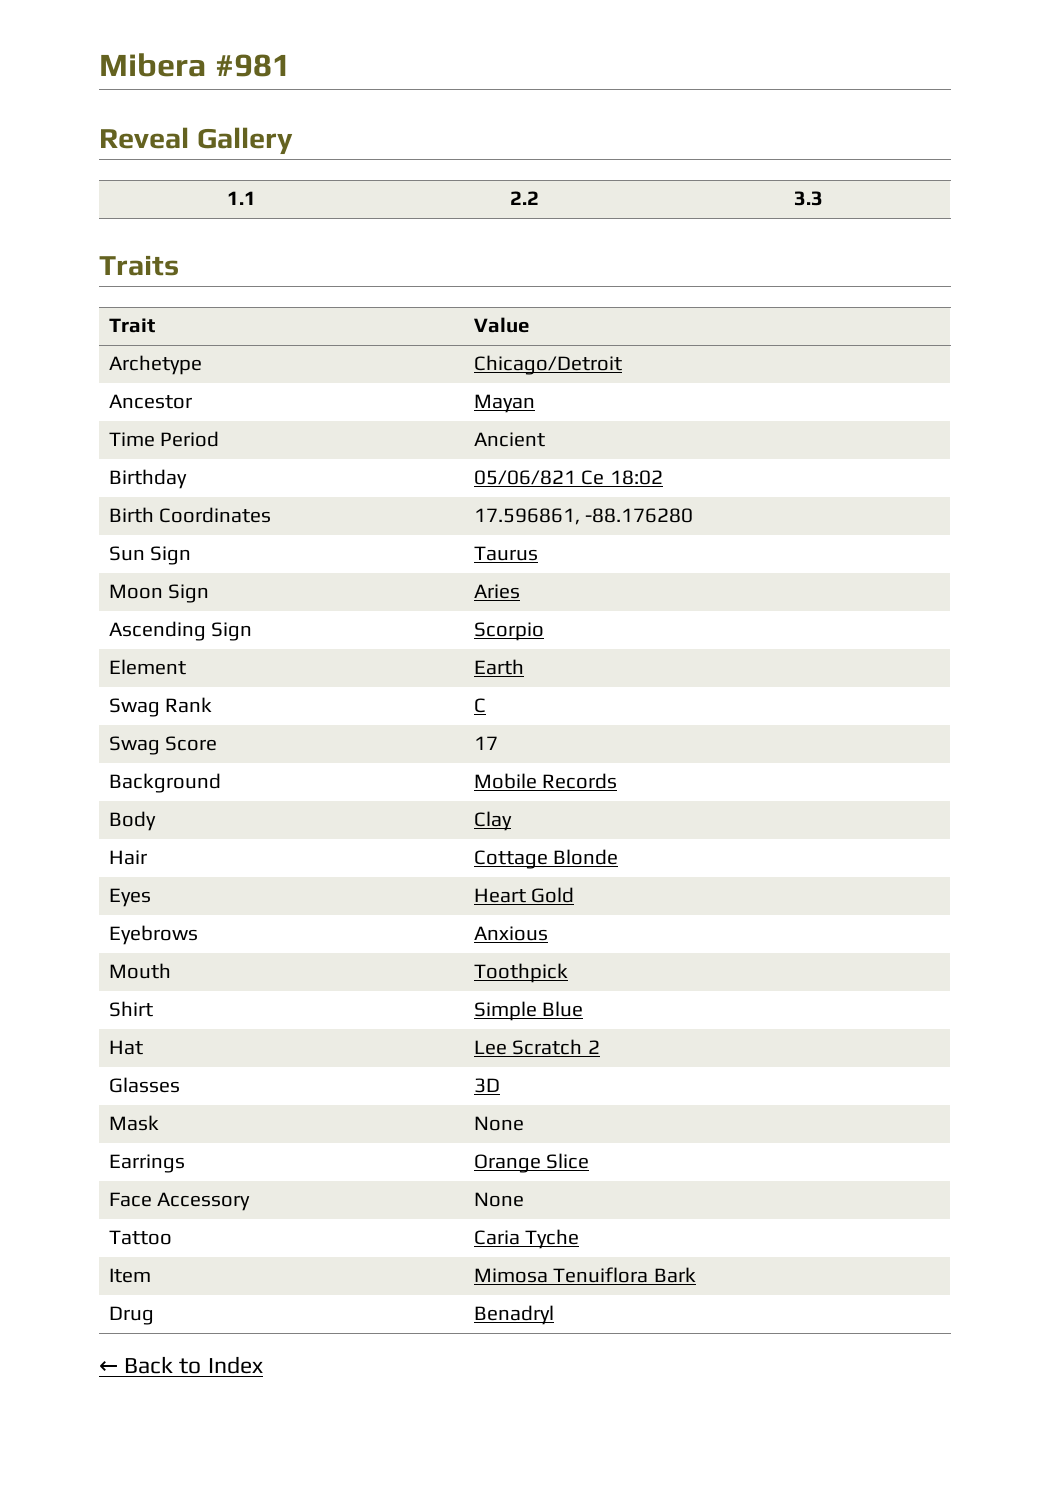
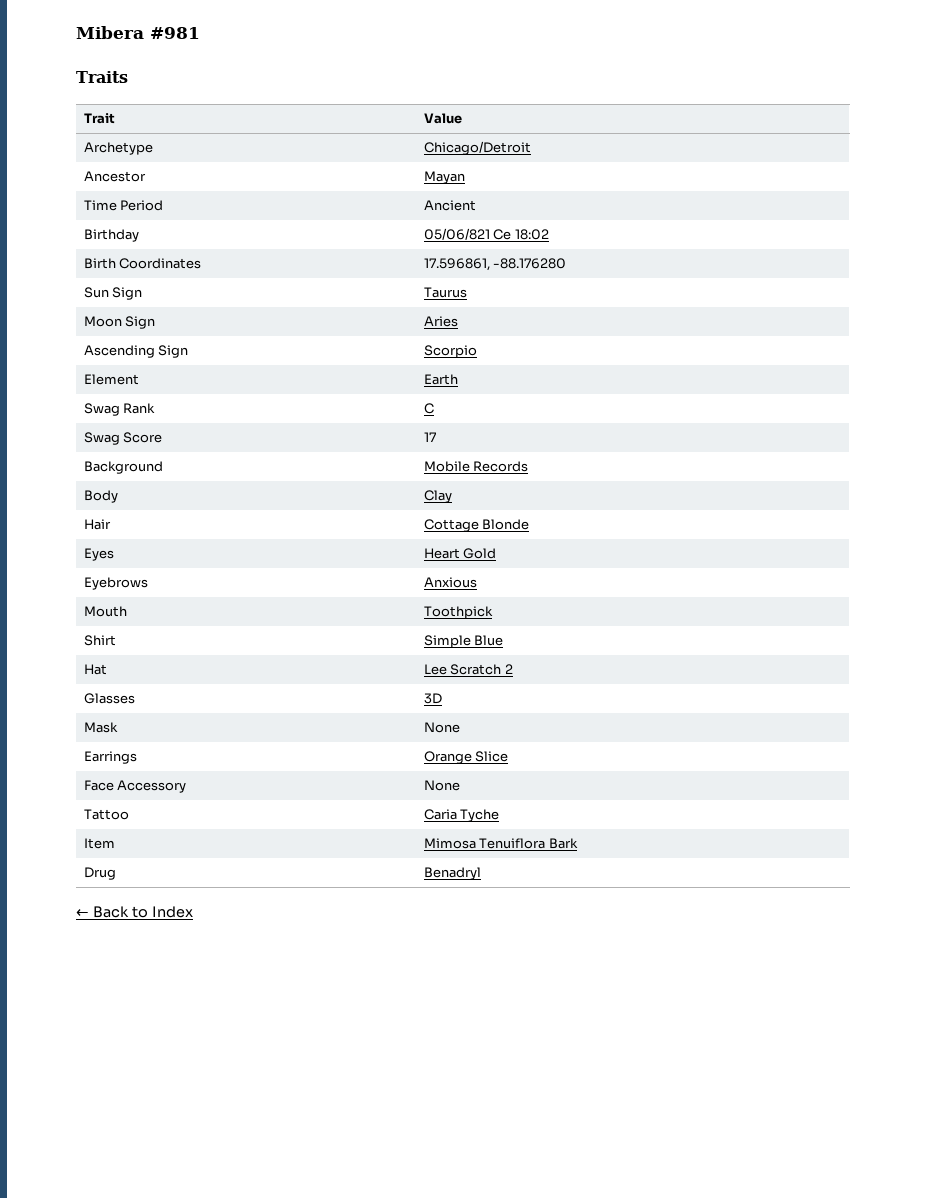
- Reveal Gallery
- 1.1 | 2.2 | 3.3

